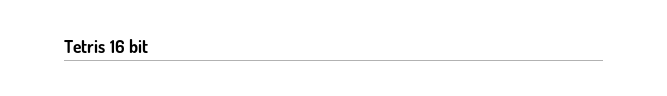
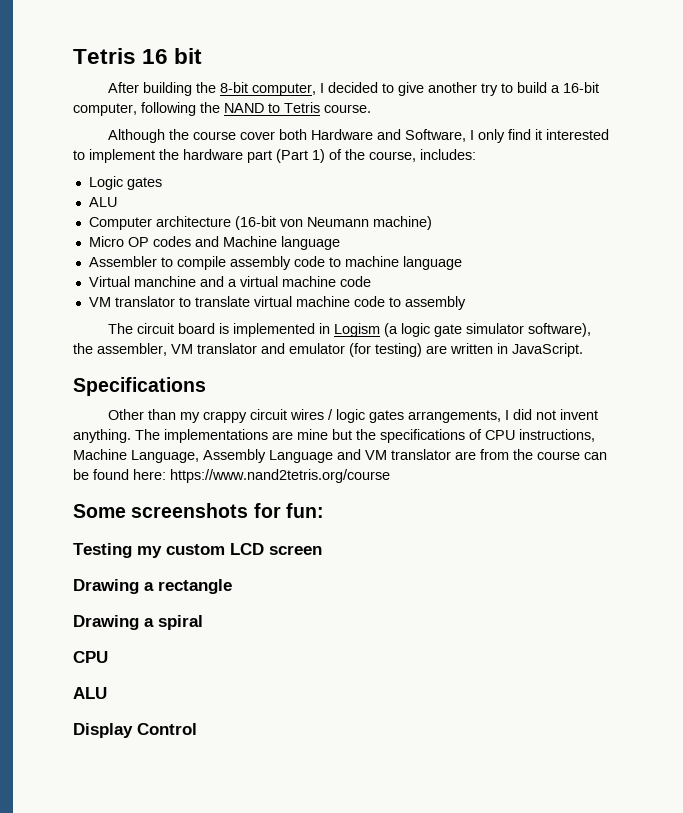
+ After building the 8-bit computer, I decided to give another try to build a 16-bit computer, following the NAND to Tetris course.
+ Although the course cover both Hardware and Software, I only find it interested to implement the hardware part (Part 1) of the course, includes:
+ Logic gates
+ ALU
+ Computer architecture (16-bit von Neumann machine)
+ Micro OP codes and Machine language
+ Assembler to compile assembly code to machine language
+ Virtual manchine and a virtual machine code
+ VM translator to translate virtual machine code to assembly
+ The circuit board is implemented in Logism (a logic gate simulator software), the assembler, VM translator and emulator (for testing) are written in JavaScript.
+ Specifications
+ Other than my crappy circuit wires / logic gates arrangements, I did not invent anything. The implementations are mine but the specifications of CPU instructions, Machine Language, Assembly Language and VM translator are from the course can be found here: https://www.nand2tetris.org/course
+ Some screenshots for fun:
+ Testing my custom LCD screen
+ Drawing a rectangle
+ Drawing a spiral
+ CPU
+ ALU
+ Display Control

